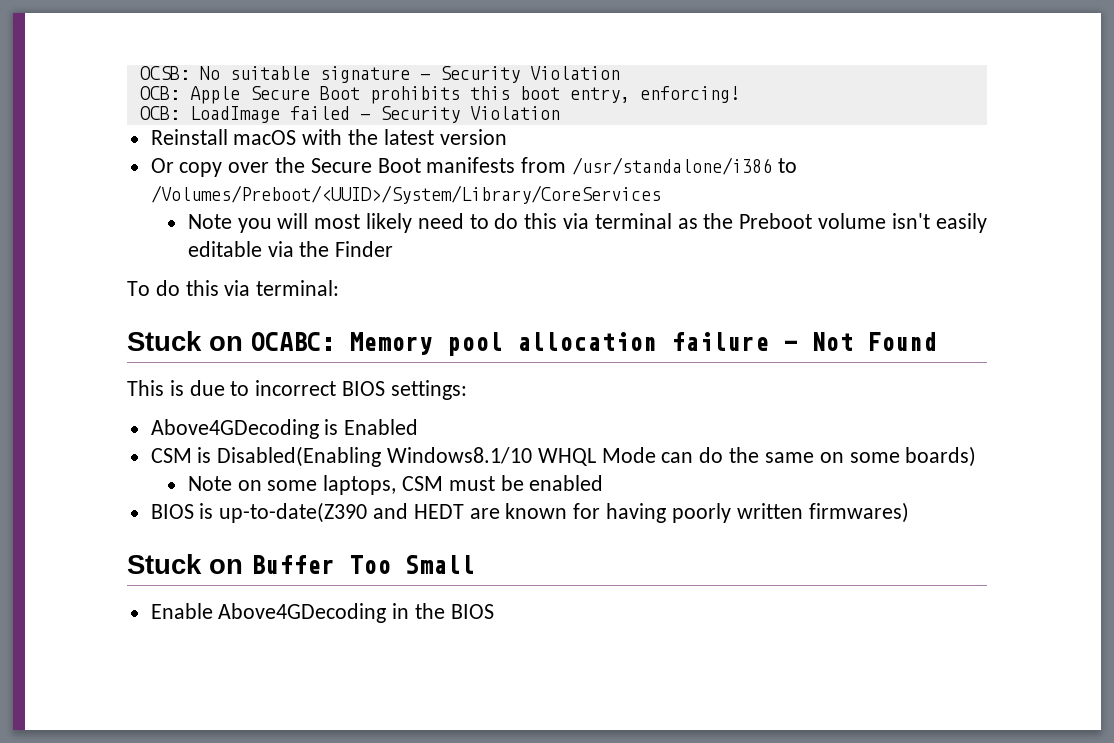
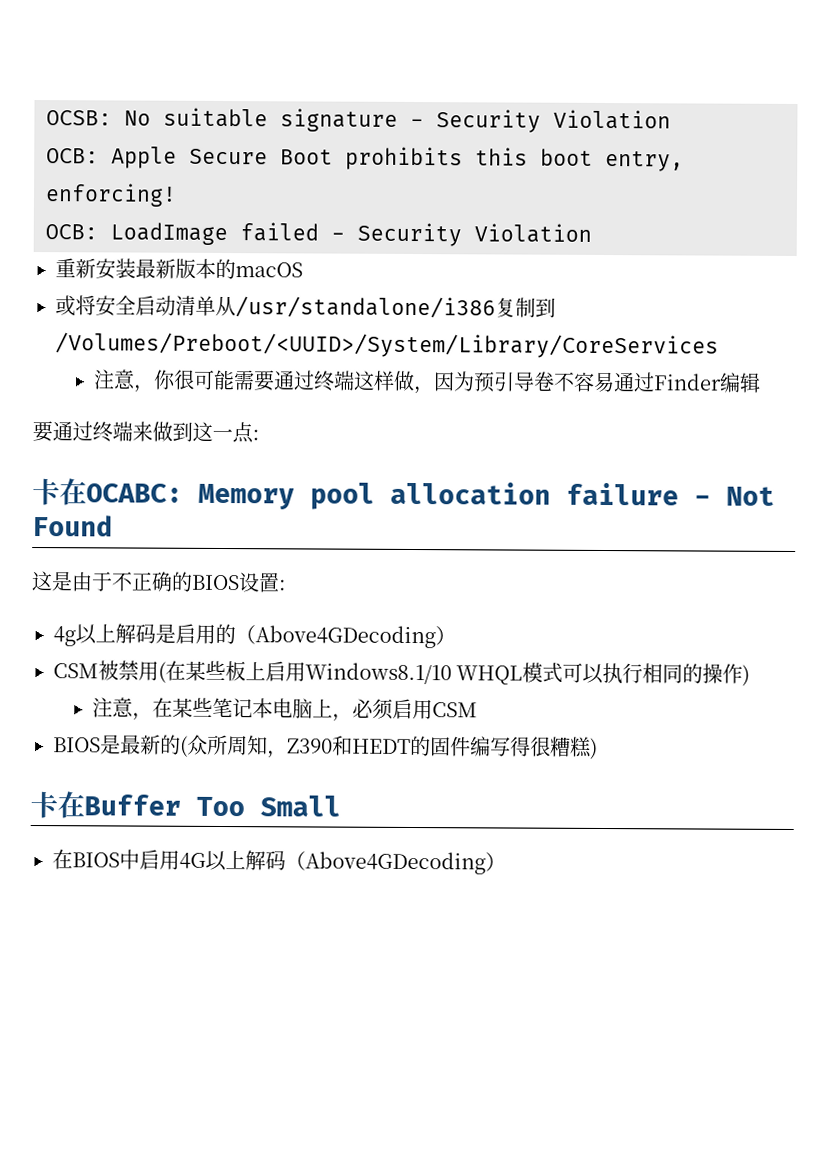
- Reinstall macOS with the latest version
- Or copy over the Secure Boot manifests from /usr/standalone/i386 to /Volumes/Preboot/<UUID>/System/Library/CoreServices
- Note you will most likely need to do this via terminal as the Preboot volume isn't easily editable via the Finder
- To do this via terminal:
- Stuck on OCABC: Memory pool allocation failure - Not Found
+ 重新安装最新版本的macOS
+ 或将安全启动清单从/usr/standalone/i386复制到/Volumes/Preboot/<UUID>/System/Library/CoreServices
+ 注意，你很可能需要通过终端这样做，因为预引导卷不容易通过Finder编辑
+ 要通过终端来做到这一点:
+ 卡在OCABC: Memory pool allocation failure - Not Found
- This is due to incorrect BIOS settings:
- Above4GDecoding is Enabled
- CSM is Disabled(Enabling Windows8.1/10 WHQL Mode can do the same on some boards)
- Note on some laptops, CSM must be enabled
- BIOS is up-to-date(Z390 and HEDT are known for having poorly written firmwares)
- Stuck on Buffer Too Small
- Enable Above4GDecoding in the BIOS
+ 这是由于不正确的BIOS设置:
+ 4g以上解码是启用的（Above4GDecoding）
+ CSM被禁用(在某些板上启用Windows8.1/10 WHQL模式可以执行相同的操作)
+ 注意，在某些笔记本电脑上，必须启用CSM
+ BIOS是最新的(众所周知，Z390和HEDT的固件编写得很糟糕)
+ 卡在Buffer Too Small
+ 在BIOS中启用4G以上解码（Above4GDecoding）

